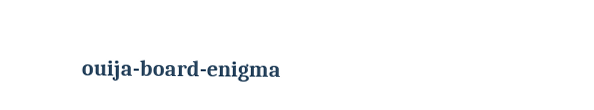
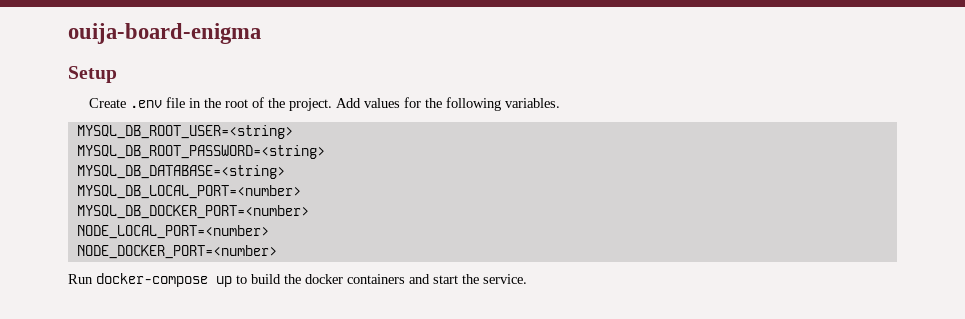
+ Setup
+ Create .env file in the root of the project. Add values for the following variables.
+ MYSQL_DB_ROOT_USER=<string>
+ MYSQL_DB_ROOT_PASSWORD=<string>
+ MYSQL_DB_DATABASE=<string>
+ MYSQL_DB_LOCAL_PORT=<number>
+ MYSQL_DB_DOCKER_PORT=<number>
+ NODE_LOCAL_PORT=<number>
+ NODE_DOCKER_PORT=<number>
+ Run docker-compose up to build the docker containers and start the service.

